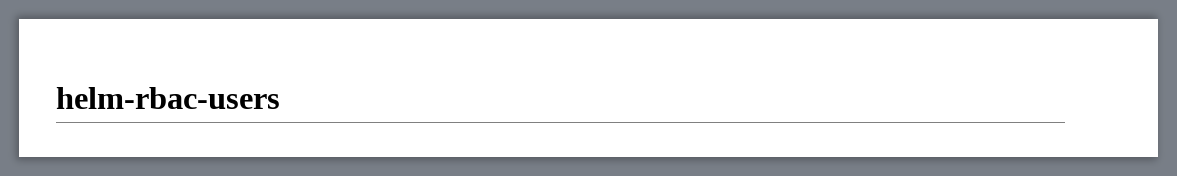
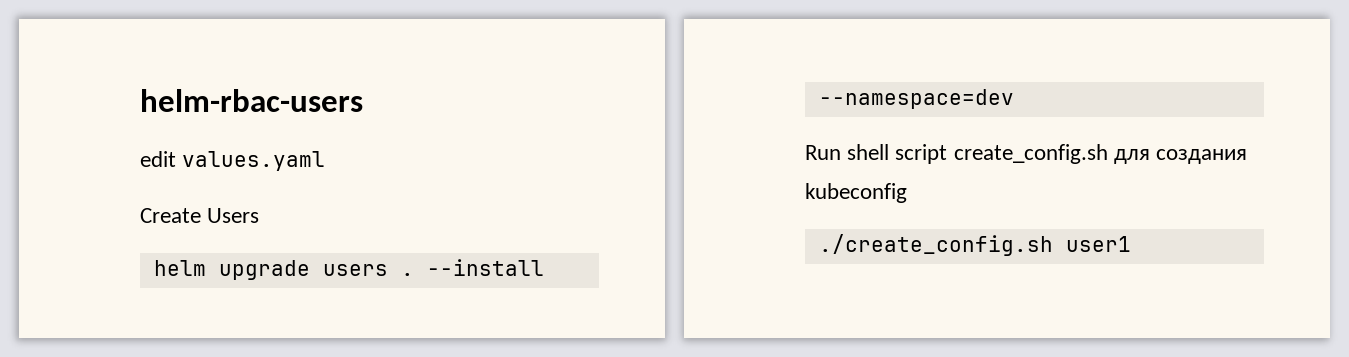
+ edit values.yaml
+ Create Users
+ helm upgrade users . --install --namespace=dev
+ Run shell script create_config.sh для создания kubeconfig
+ ./create_config.sh user1

